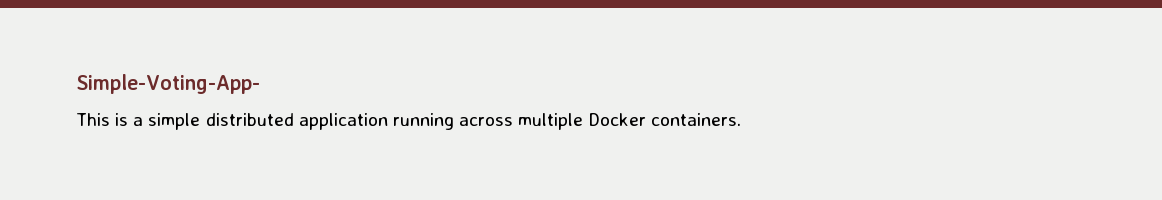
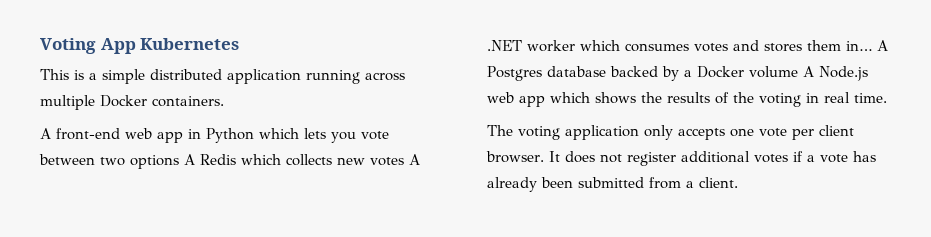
- Simple-Voting-App-
+ Voting App Kubernetes
+ A front-end web app in Python which lets you vote between two options A Redis which collects new votes A .NET worker which consumes votes and stores them in… A Postgres database backed by a Docker volume A Node.js web app which shows the results of the voting in real time.
+ The voting application only accepts one vote per client browser. It does not register additional votes if a vote has already been submitted from a client.

